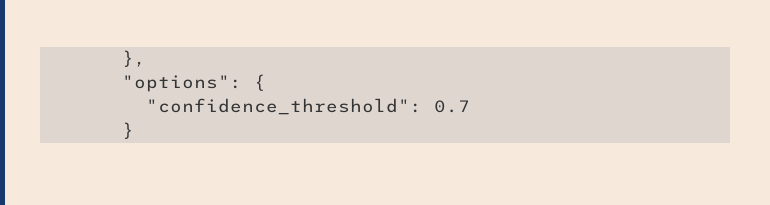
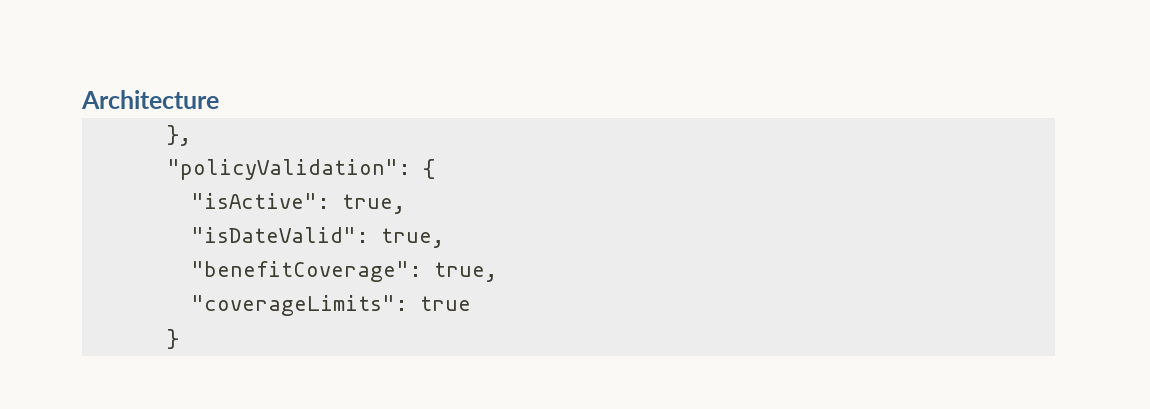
+ Architecture
- "options": {
+ "policyValidation": {
- "confidence_threshold": 0.7
+ "isActive": true,
+ "isDateValid": true,
+ "benefitCoverage": true,
+ "coverageLimits": true

